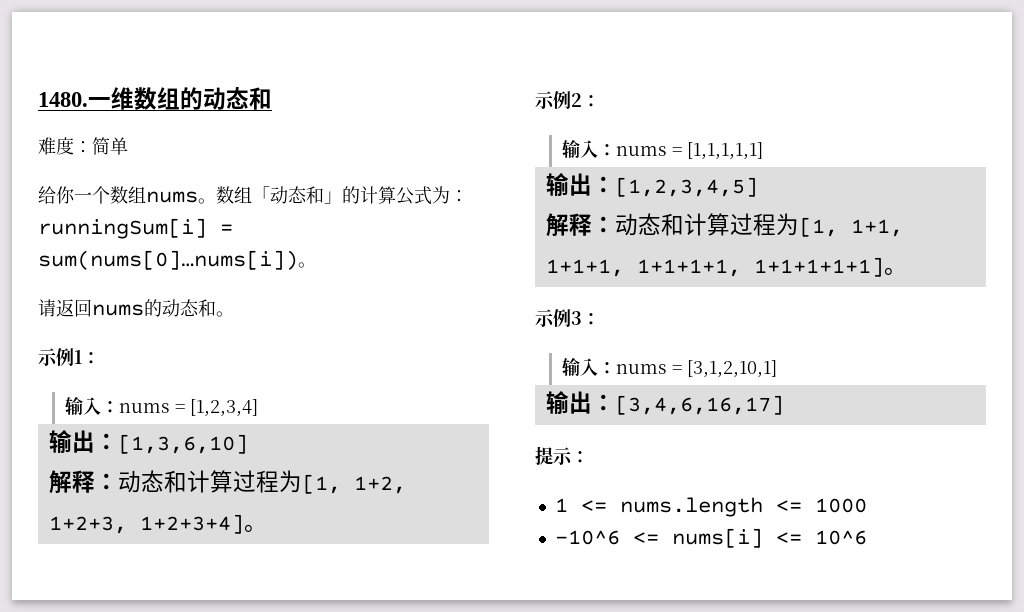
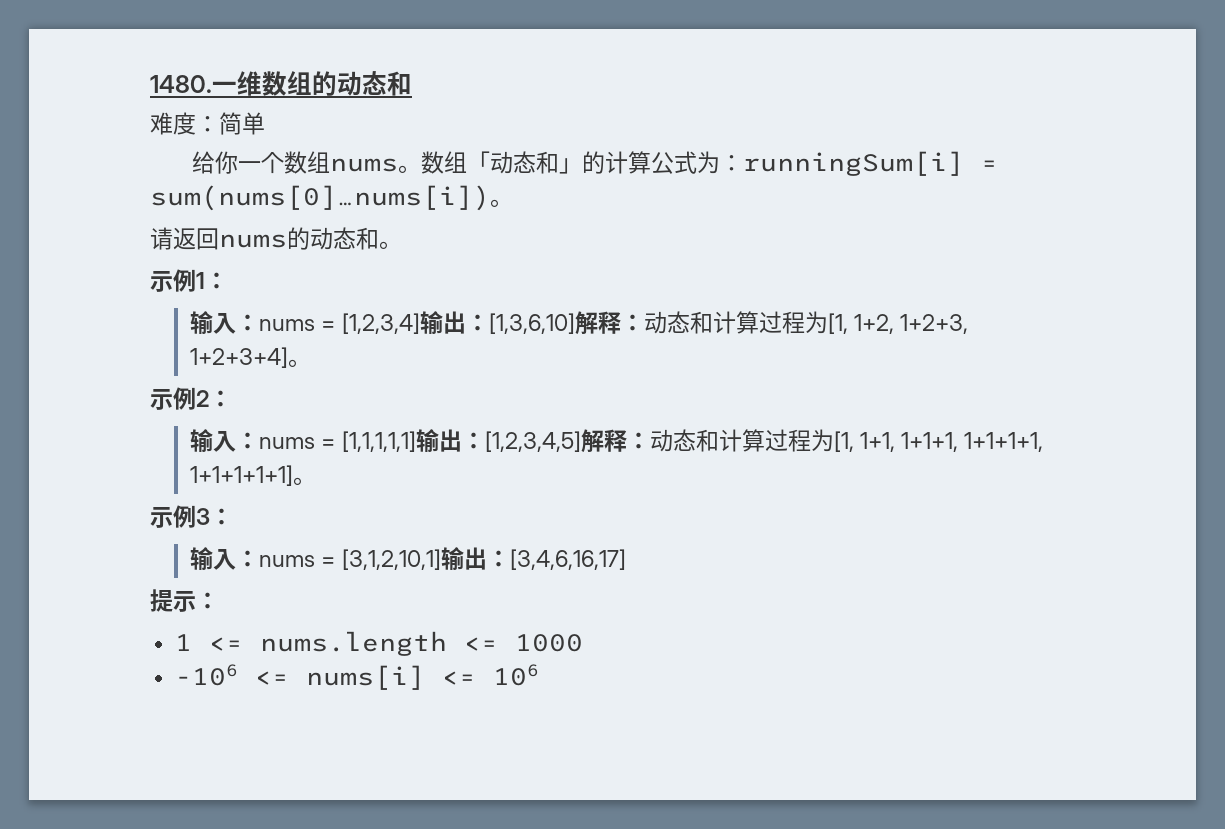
- 输入：nums = [1,2,3,4]
- 输出：[1,3,6,10]
- 解释：动态和计算过程为[1, 1+2, 1+2+3, 1+2+3+4]。
+ 输入：nums = [1,2,3,4]输出：[1,3,6,10]解释：动态和计算过程为[1, 1+2, 1+2+3, 1+2+3+4]。
- 输入：nums = [1,1,1,1,1]
- 输出：[1,2,3,4,5]
- 解释：动态和计算过程为[1, 1+1, 1+1+1, 1+1+1+1, 1+1+1+1+1]。
+ 输入：nums = [1,1,1,1,1]输出：[1,2,3,4,5]解释：动态和计算过程为[1, 1+1, 1+1+1, 1+1+1+1, 1+1+1+1+1]。
- 输入：nums = [3,1,2,10,1]
- 输出：[3,4,6,16,17]
+ 输入：nums = [3,1,2,10,1]输出：[3,4,6,16,17]
- -10^6 <= nums[i] <= 10^6
+ -106 <= nums[i] <= 106

